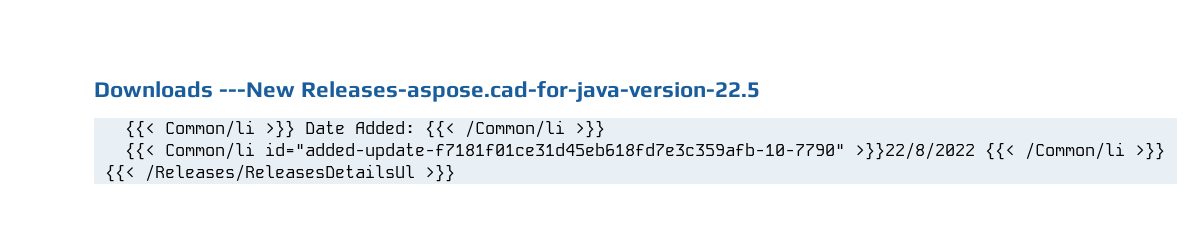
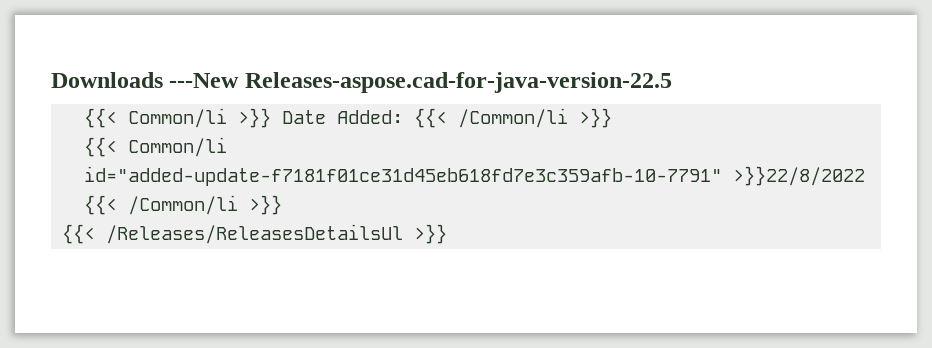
- {{< Common/li id="added-update-f7181f01ce31d45eb618fd7e3c359afb-10-7790" >}}22/8/2022 {{< /Common/li >}}
+ {{< Common/li id="added-update-f7181f01ce31d45eb618fd7e3c359afb-10-7791" >}}22/8/2022 {{< /Common/li >}}

